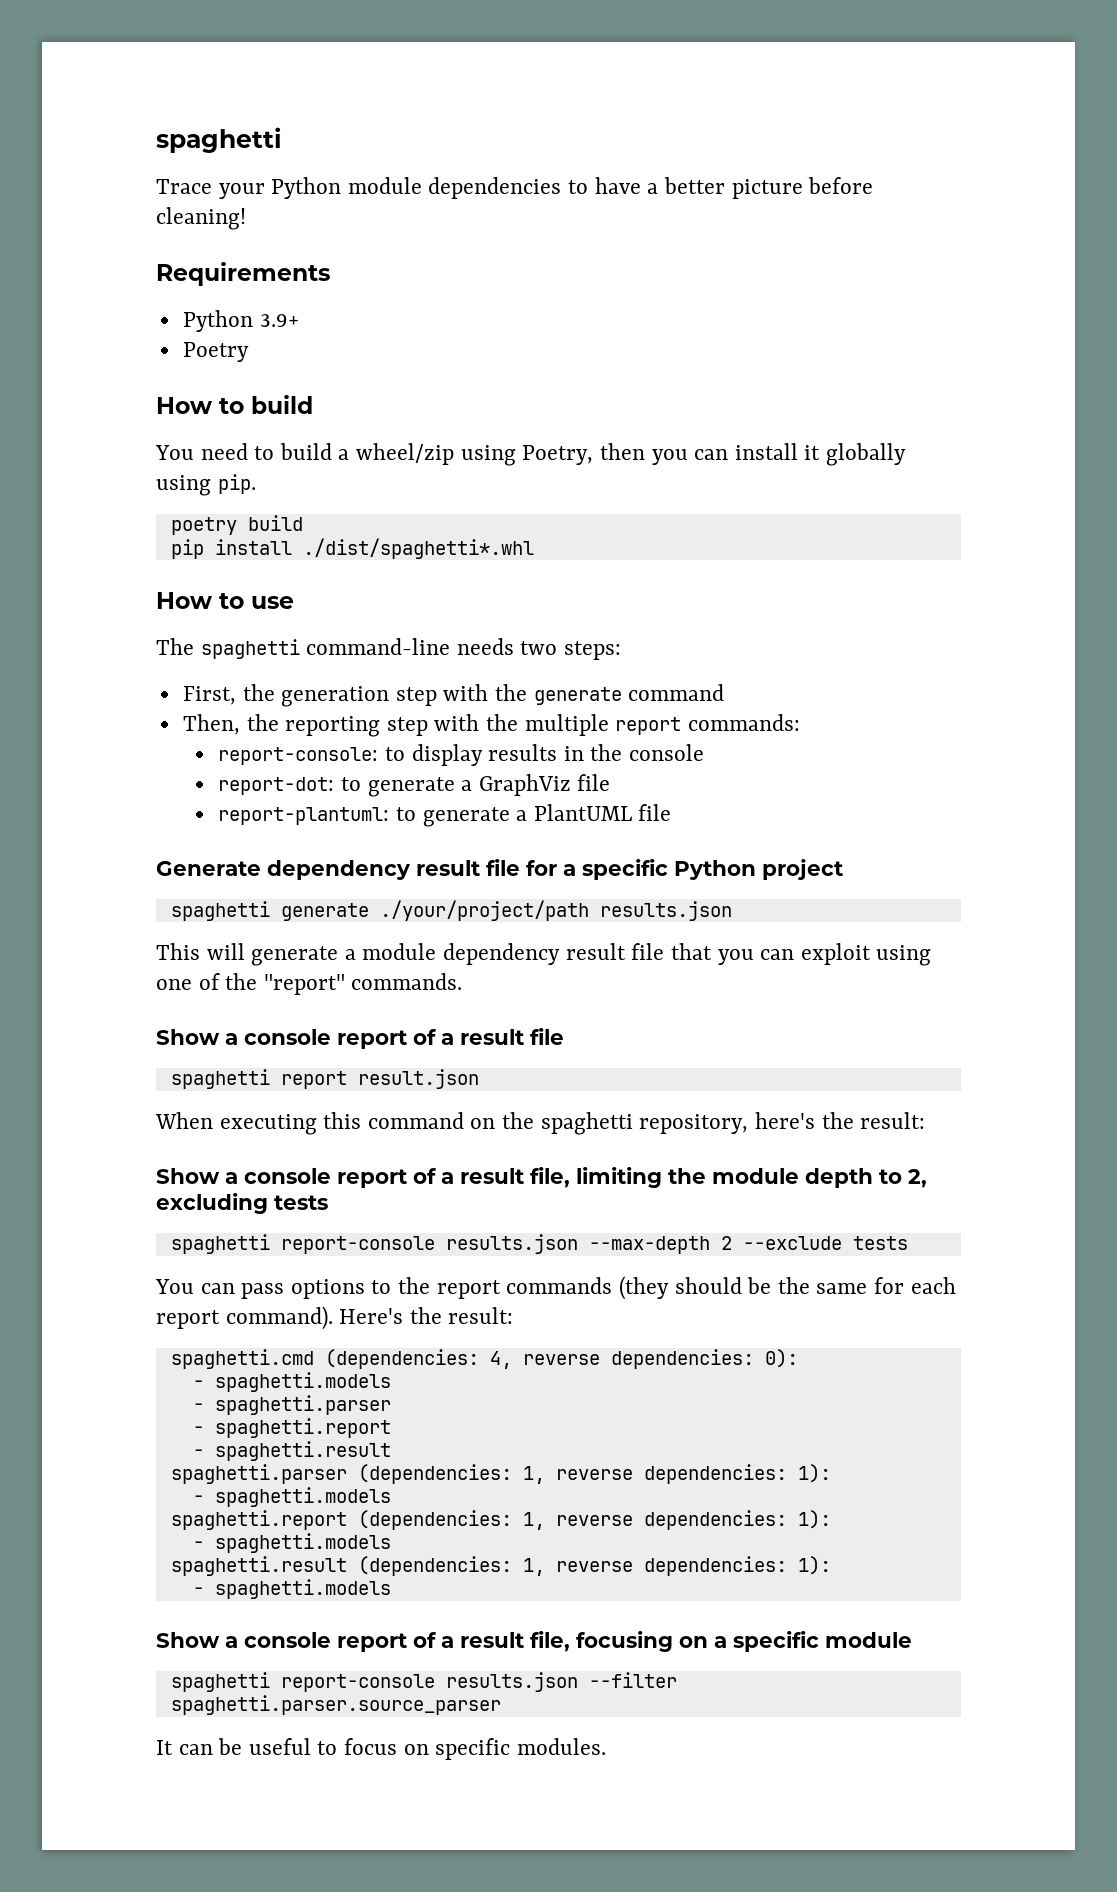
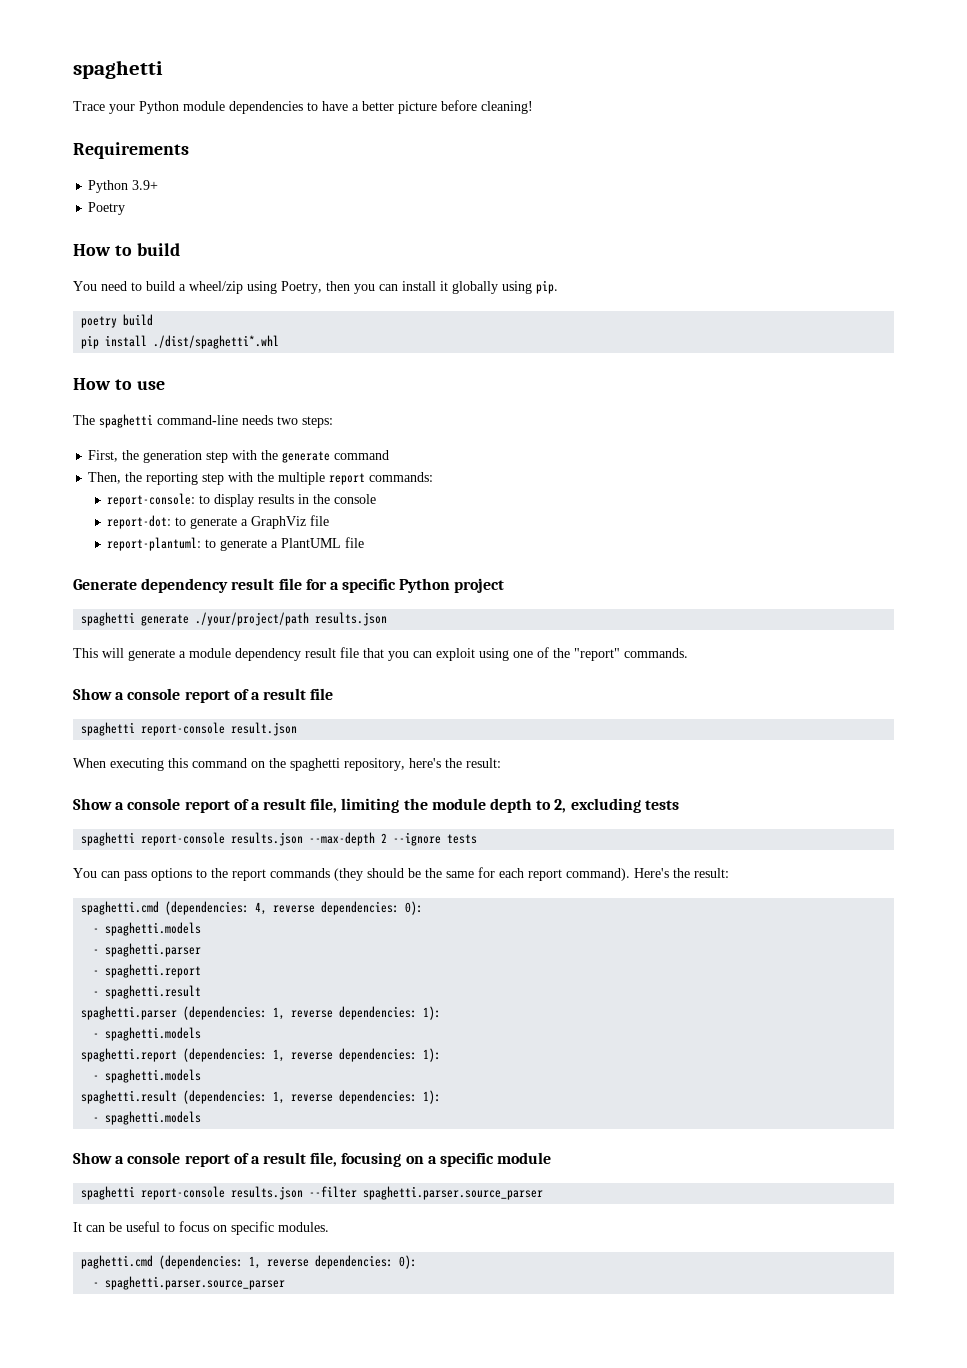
- spaghetti report result.json
+ spaghetti report-console result.json
- spaghetti report-console results.json --max-depth 2 --exclude tests
+ spaghetti report-console results.json --max-depth 2 --ignore tests
+ paghetti.cmd (dependencies: 1, reverse dependencies: 0):
+ - spaghetti.parser.source_parser

